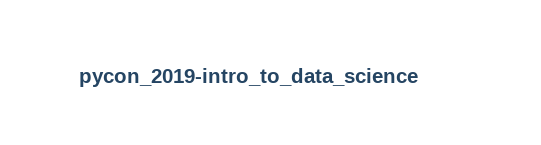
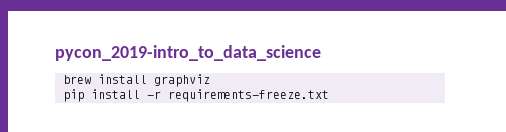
+ brew install graphviz
+ pip install -r requirements-freeze.txt

